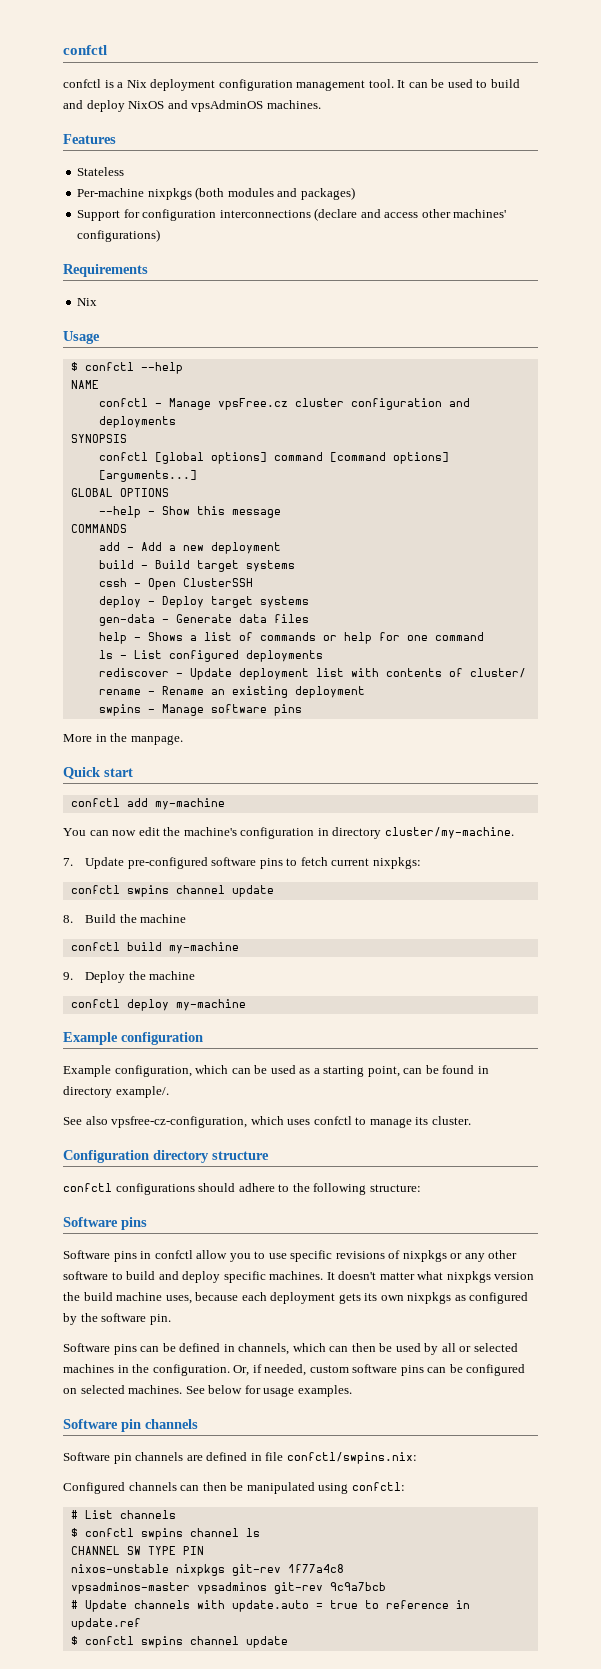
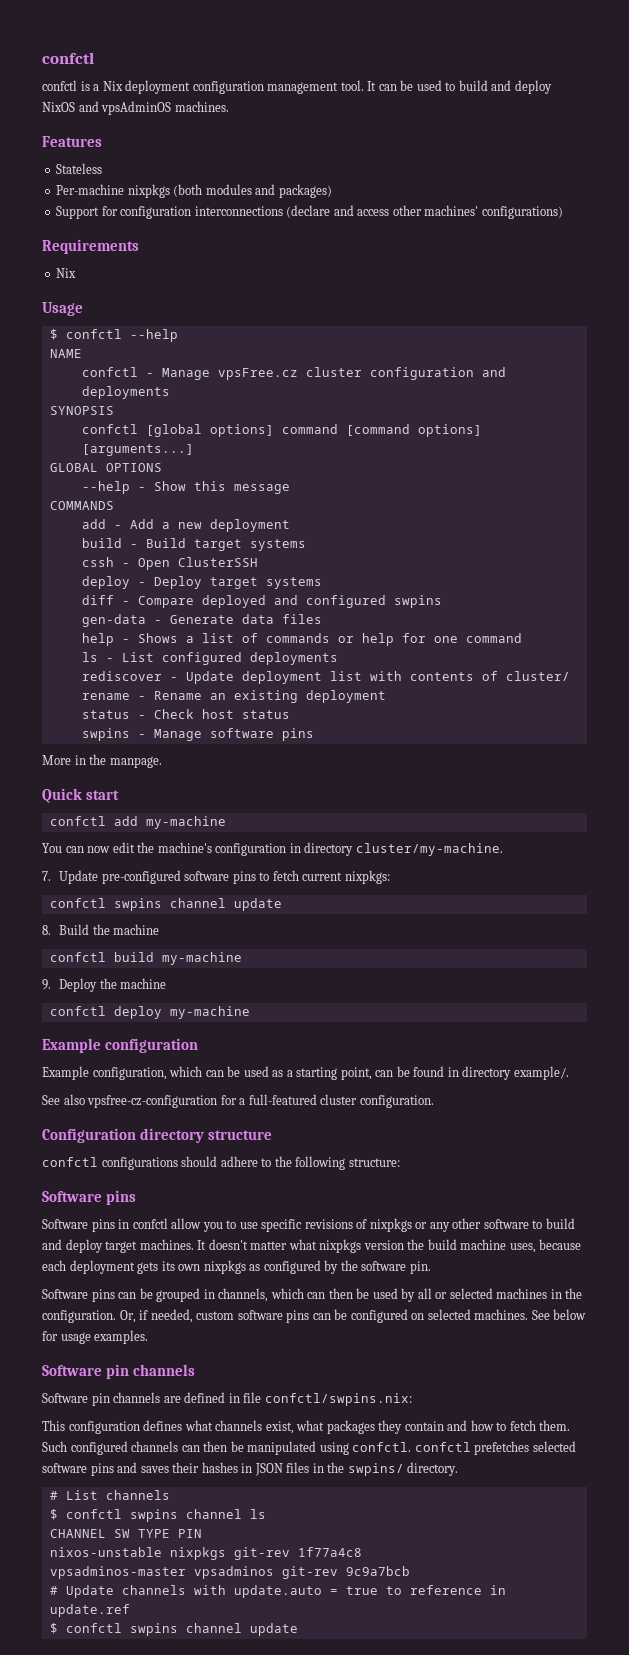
+ diff - Compare deployed and configured swpins
+ status - Check host status
- See also vpsfree-cz-configuration, which uses confctl to manage its cluster.
+ See also vpsfree-cz-configuration for a full-featured cluster configuration.
- Software pins in confctl allow you to use specific revisions of nixpkgs or any other software to build and deploy specific machines.
+ Software pins in confctl allow you to use specific revisions of nixpkgs or any other software to build and deploy target machines.
- Software pins can be defined in channels, which can then be used by all or selected machines in the configuration.
+ Software pins can be grouped in channels, which can then be used by all or selected machines in the configuration.
- Configured channels can then be manipulated using confctl:
+ This configuration defines what channels exist, what packages they contain and how to fetch them. Such configured channels can then be manipulated using confctl. confctl prefetches selected software pins and saves their hashes in JSON files in the swpins/ directory.

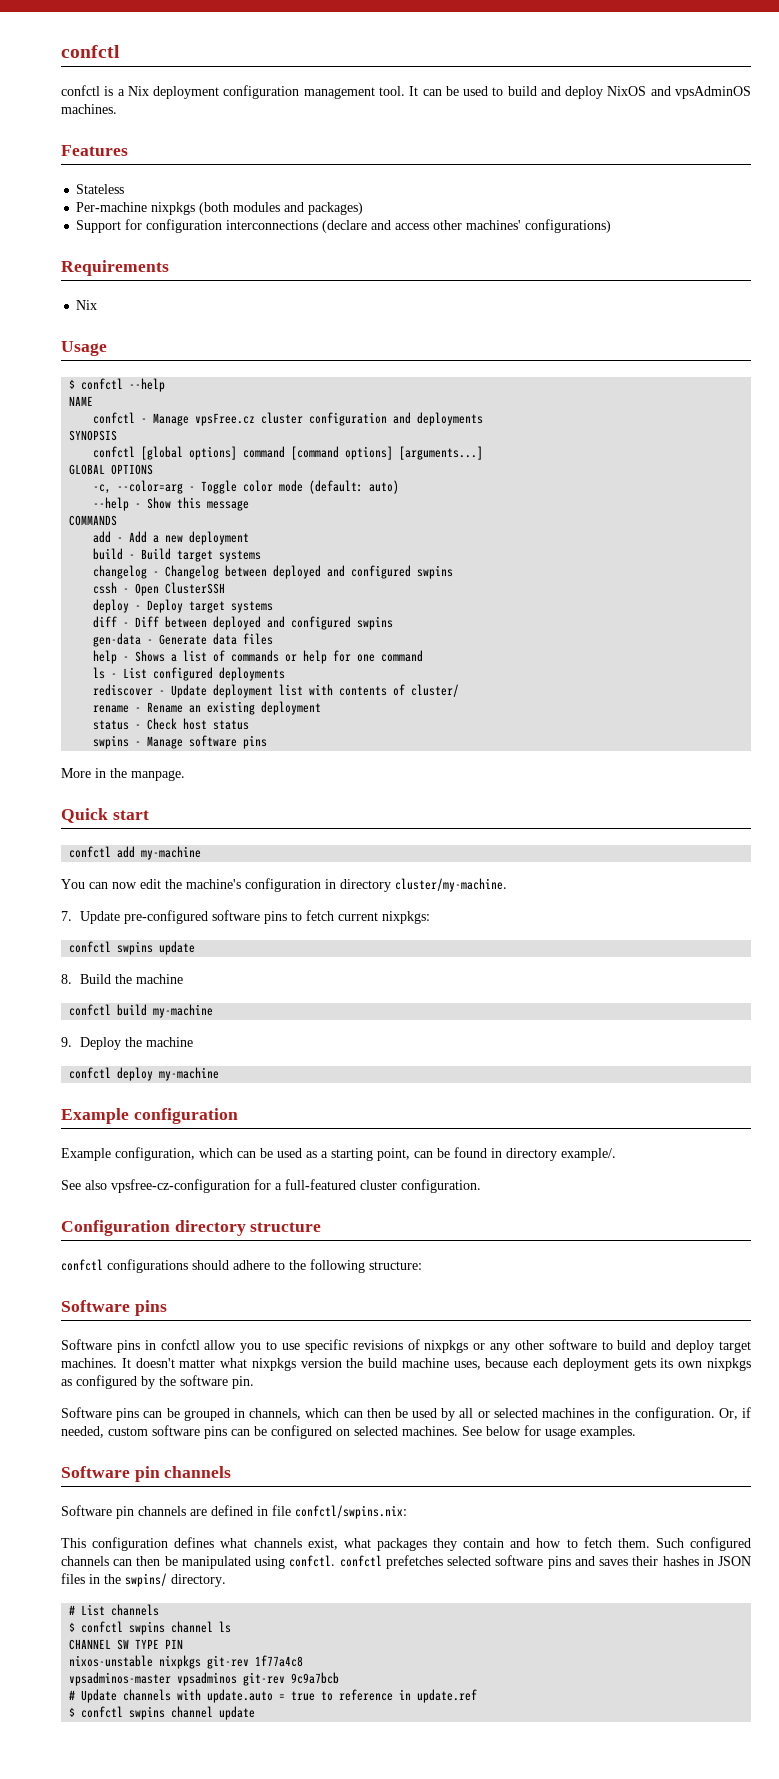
+ -c, --color=arg - Toggle color mode (default: auto)
+ changelog - Changelog between deployed and configured swpins
- diff - Compare deployed and configured swpins
+ diff - Diff between deployed and configured swpins
  7. Update pre-configured software pins to fetch current nixpkgs:
- confctl swpins channel update
+ confctl swpins update

